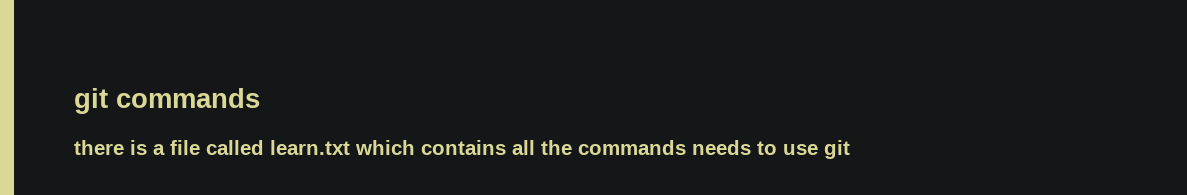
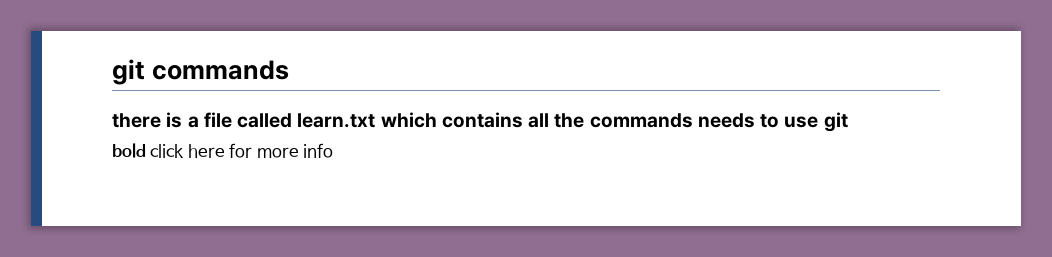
+ bold click here for more info

